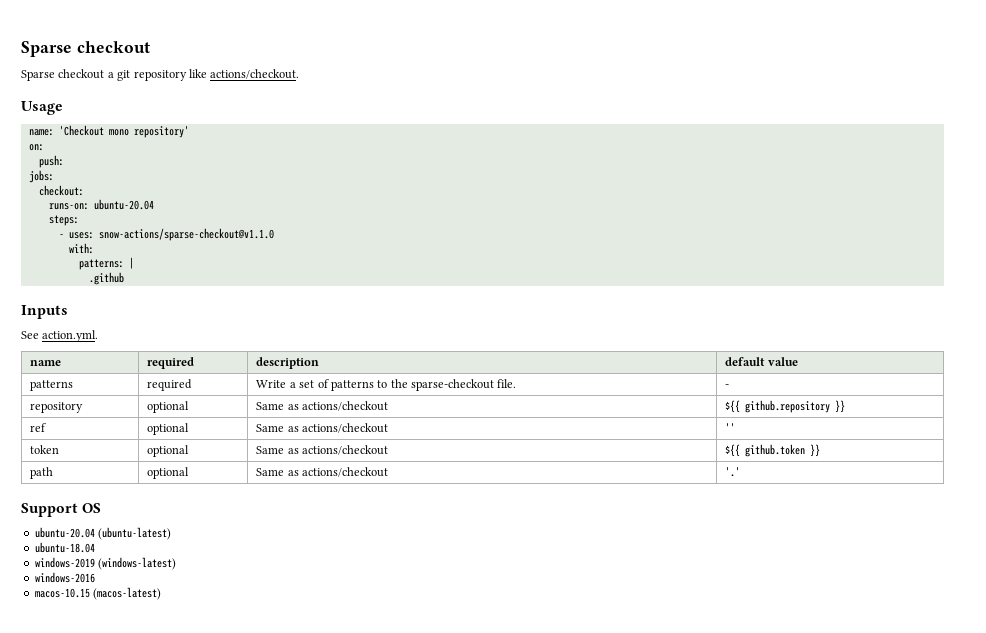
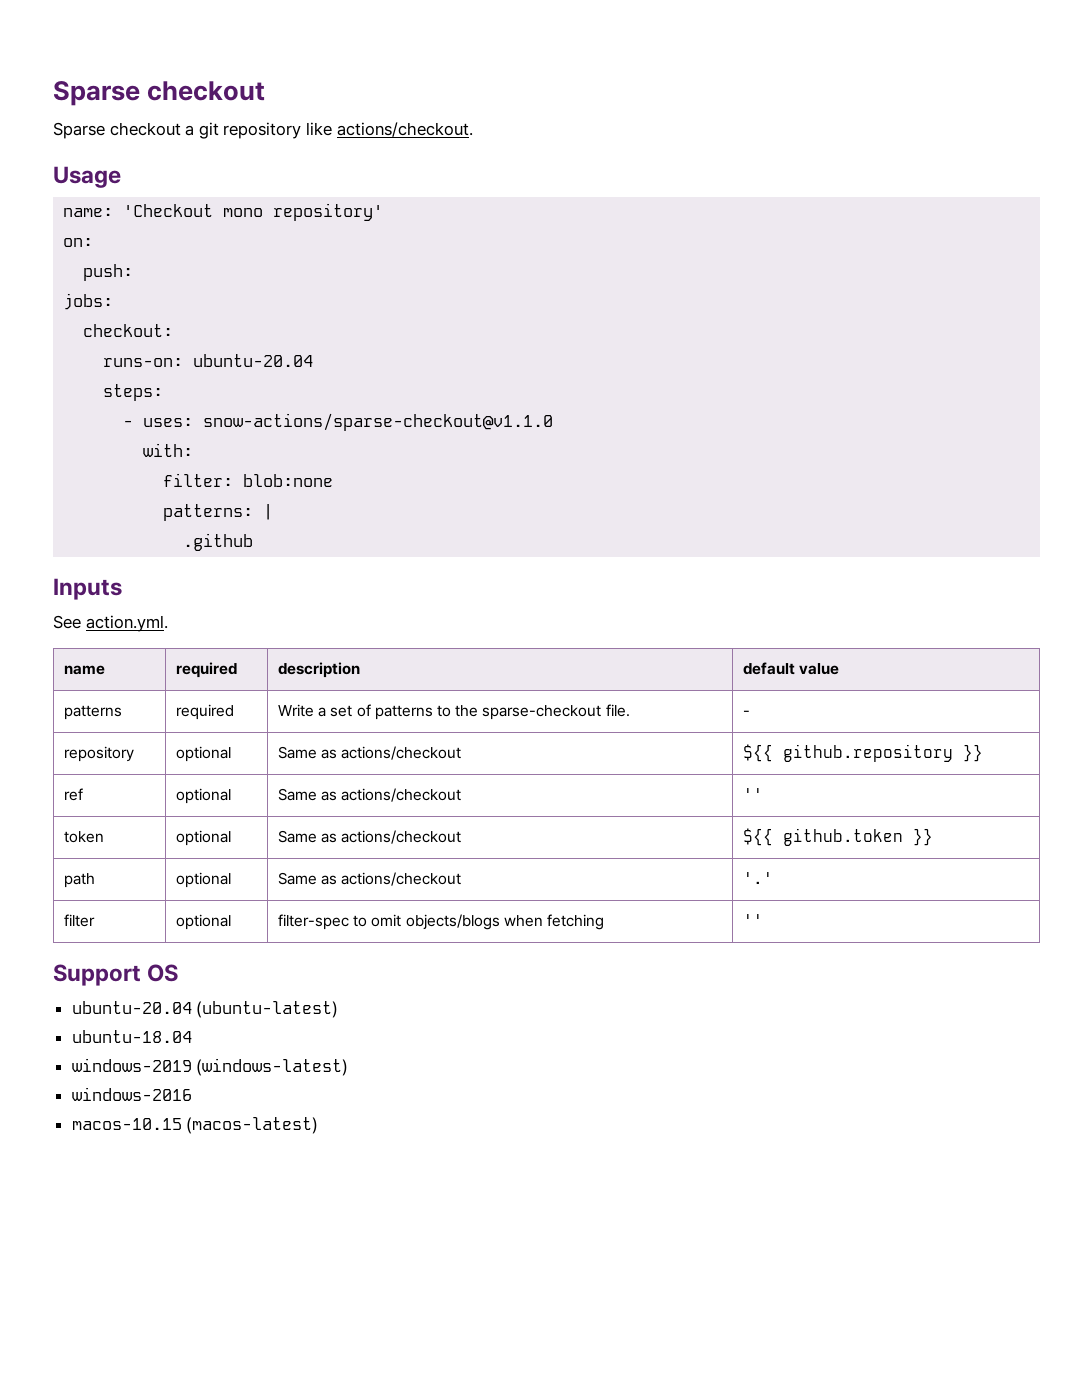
+ filter: blob:none
+ filter | optional | filter-spec to omit objects/blogs when fetching | ''

